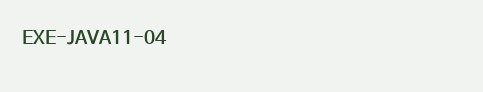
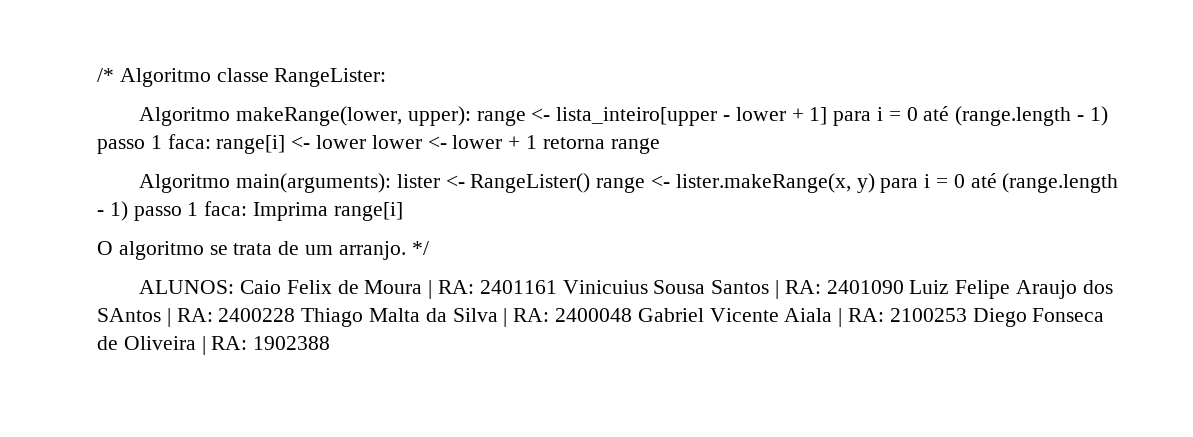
- EXE-JAVA11-04
+ /* Algoritmo classe RangeLister:
+ Algoritmo makeRange(lower, upper): range <- lista_inteiro[upper - lower + 1] para i = 0 até (range.length - 1) passo 1 faca: range[i] <- lower lower <- lower + 1 retorna range
+ Algoritmo main(arguments): lister <- RangeLister() range <- lister.makeRange(x, y) para i = 0 até (range.length - 1) passo 1 faca: Imprima range[i]
+ O algoritmo se trata de um arranjo. */
+ ALUNOS: Caio Felix de Moura | RA: 2401161 Vinicuius Sousa Santos | RA: 2401090 Luiz Felipe Araujo dos SAntos | RA: 2400228 Thiago Malta da Silva | RA: 2400048 Gabriel Vicente Aiala | RA: 2100253 Diego Fonseca de Oliveira | RA: 1902388

